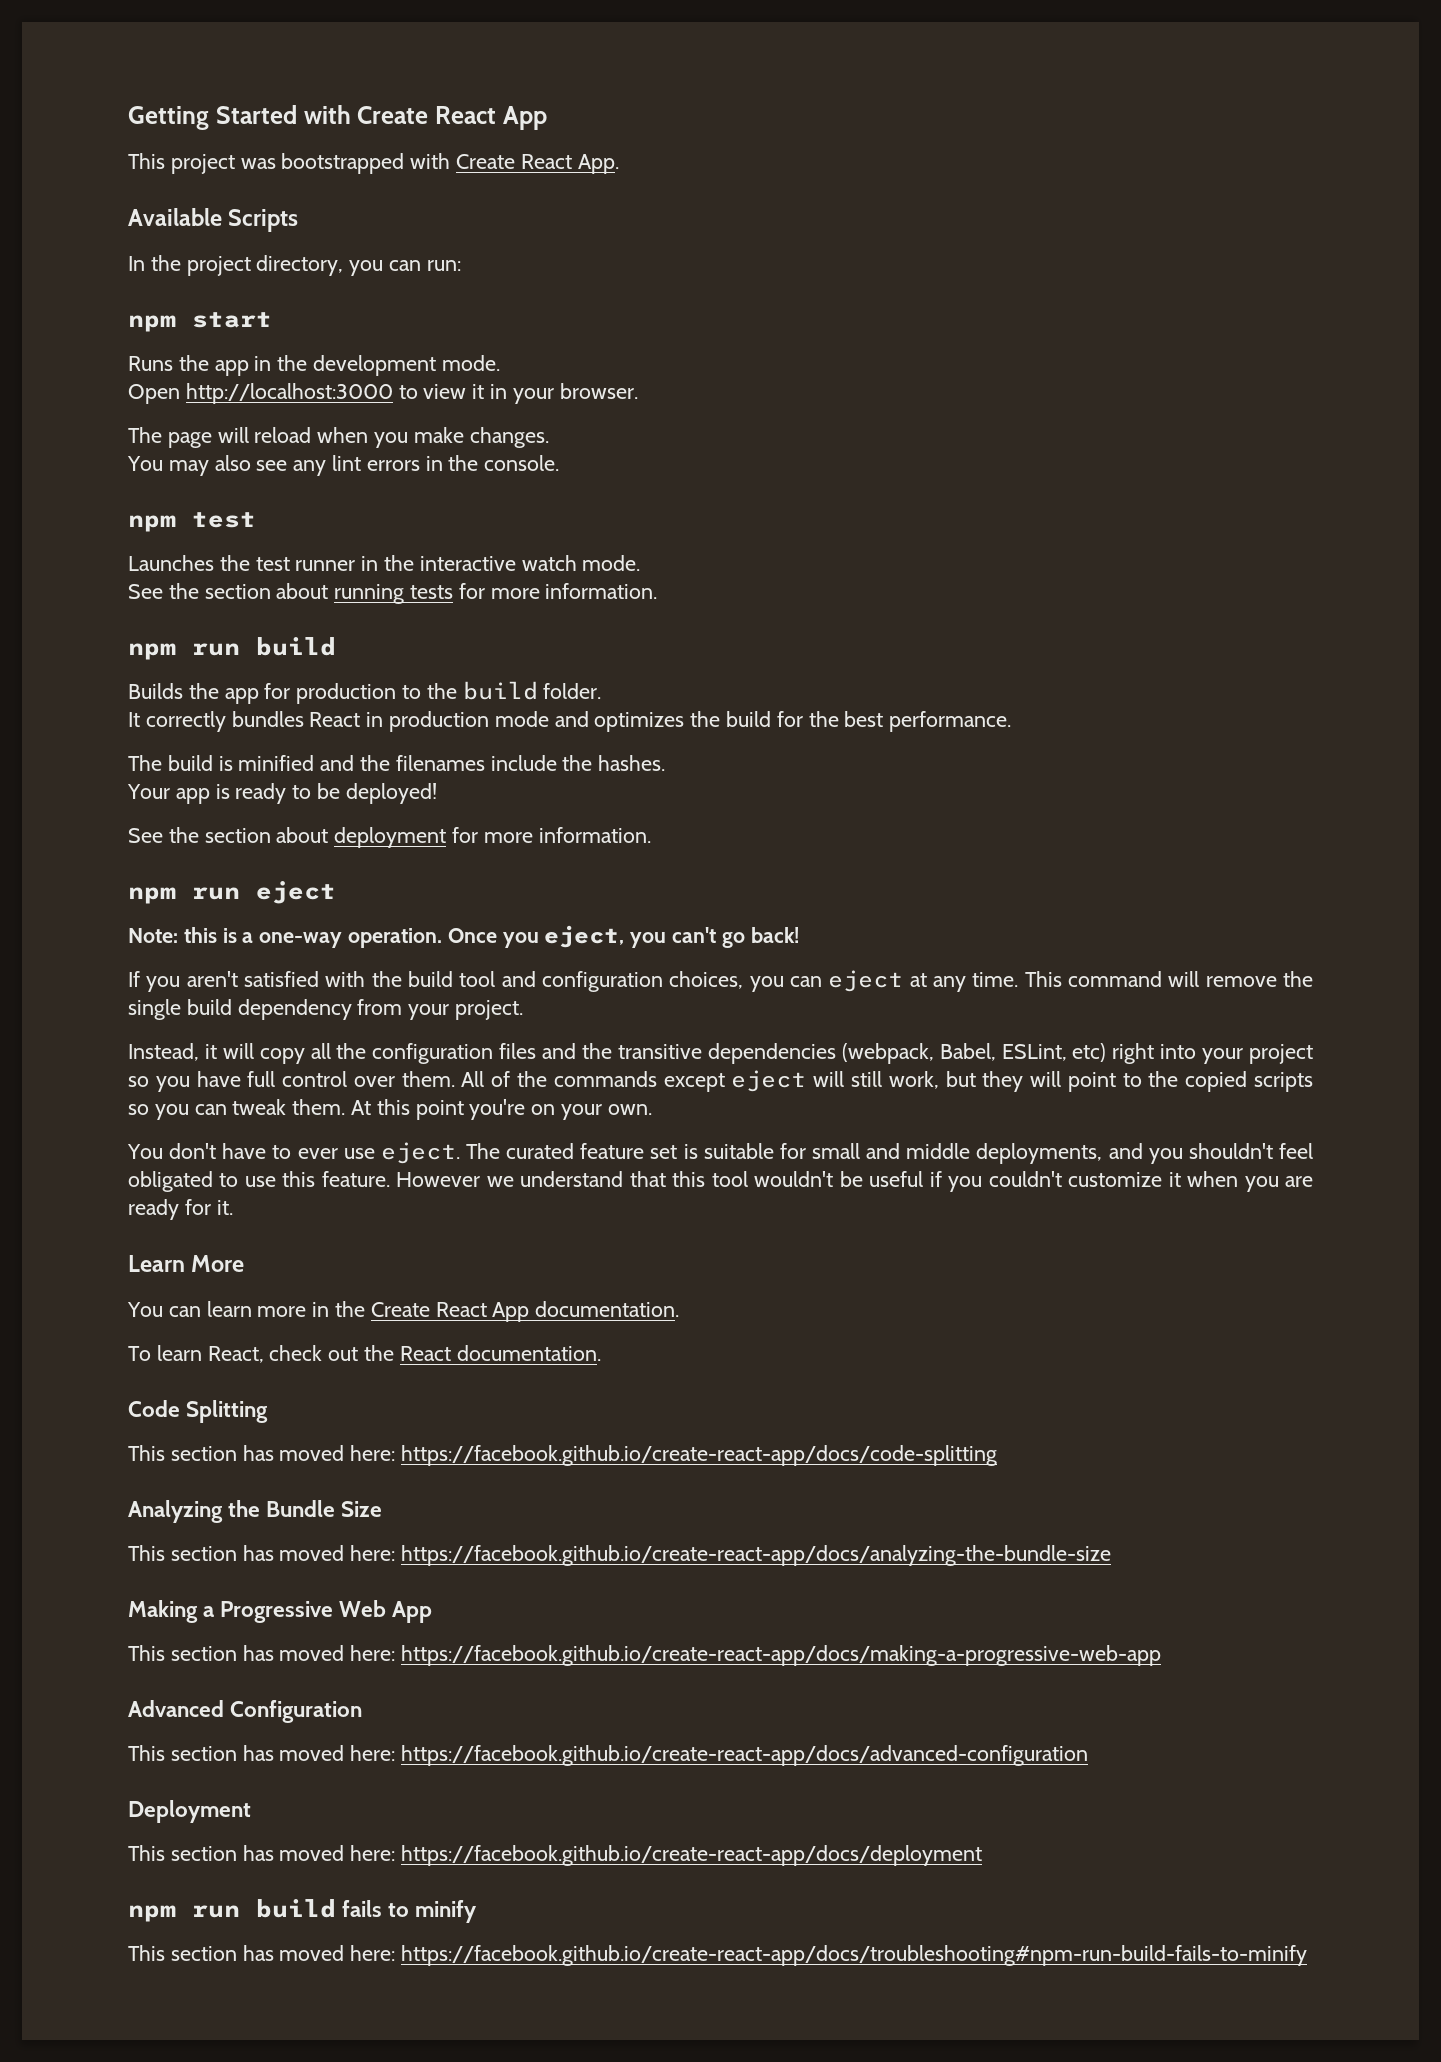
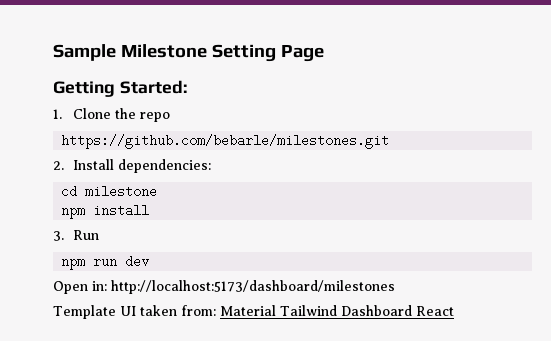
- Getting Started with Create React App
- This project was bootstrapped with Create React App.
- Available Scripts
- In the project directory, you can run:
- npm start
- Runs the app in the development mode.
- Open http://localhost:3000 to view it in your browser.
- The page will reload when you make changes.
- You may also see any lint errors in the console.
- npm test
- Launches the test runner in the interactive watch mode.
- See the section about running tests for more information.
- npm run build
- Builds the app for production to the build folder.
- It correctly bundles React in production mode and optimizes the build for the best performance.
- The build is minified and the filenames include the hashes.
- Your app is ready to be deployed!
- See the section about deployment for more information.
- npm run eject
- Note: this is a one-way operation. Once you eject, you can't go back!
- If you aren't satisfied with the build tool and configuration choices, you can eject at any time. This command will remove the single build dependency from your project.
- Instead, it will copy all the configuration files and the transitive dependencies (webpack, Babel, ESLint, etc) right into your project so you have full control over them. All of the commands except eject will still work, but they will point to the copied scripts so you can tweak them. At this point you're on your own.
- You don't have to ever use eject. The curated feature set is suitable for small and middle deployments, and you shouldn't feel obligated to use this feature. However we understand that this tool wouldn't be useful if you couldn't customize it when you are ready for it.
- Learn More
- You can learn more in the Create React App documentation.
- To learn React, check out the React documentation.
- Code Splitting
- This section has moved here: https://facebook.github.io/create-react-app/docs/code-splitting
- Analyzing the Bundle Size
- This section has moved here: https://facebook.github.io/create-react-app/docs/analyzing-the-bundle-size
- Making a Progressive Web App
- This section has moved here: https://facebook.github.io/create-react-app/docs/making-a-progressive-web-app
- Advanced Configuration
- This section has moved here: https://facebook.github.io/create-react-app/docs/advanced-configuration
- Deployment
- This section has moved here: https://facebook.github.io/create-react-app/docs/deployment
- npm run build fails to minify
- This section has moved here: https://facebook.github.io/create-react-app/docs/troubleshooting#npm-run-build-fails-to-minify
+ Sample Milestone Setting Page
+ Getting Started:
+ 1. Clone the repo
+ https://github.com/bebarle/milestones.git
+ 2. Install dependencies:
+ cd milestone
+ npm install
+ 3. Run
+ npm run dev
+ Open in: http://localhost:5173/dashboard/milestones
+ Template UI taken from: Material Tailwind Dashboard React

